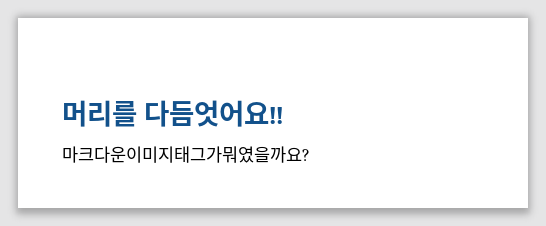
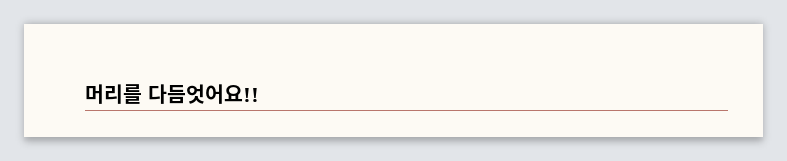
- 마크다운이미지태그가뭐였을까요?

